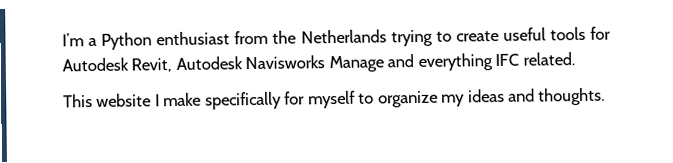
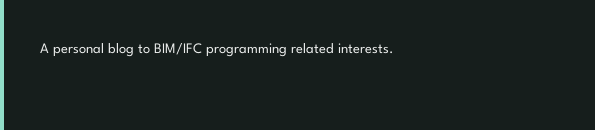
- I’m a Python enthusiast from the Netherlands trying to create useful tools for Autodesk Revit, Autodesk Navisworks Manage and everything IFC related.
- This website I make specifically for myself to organize my ideas and thoughts.
+ A personal blog to BIM/IFC programming related interests.

